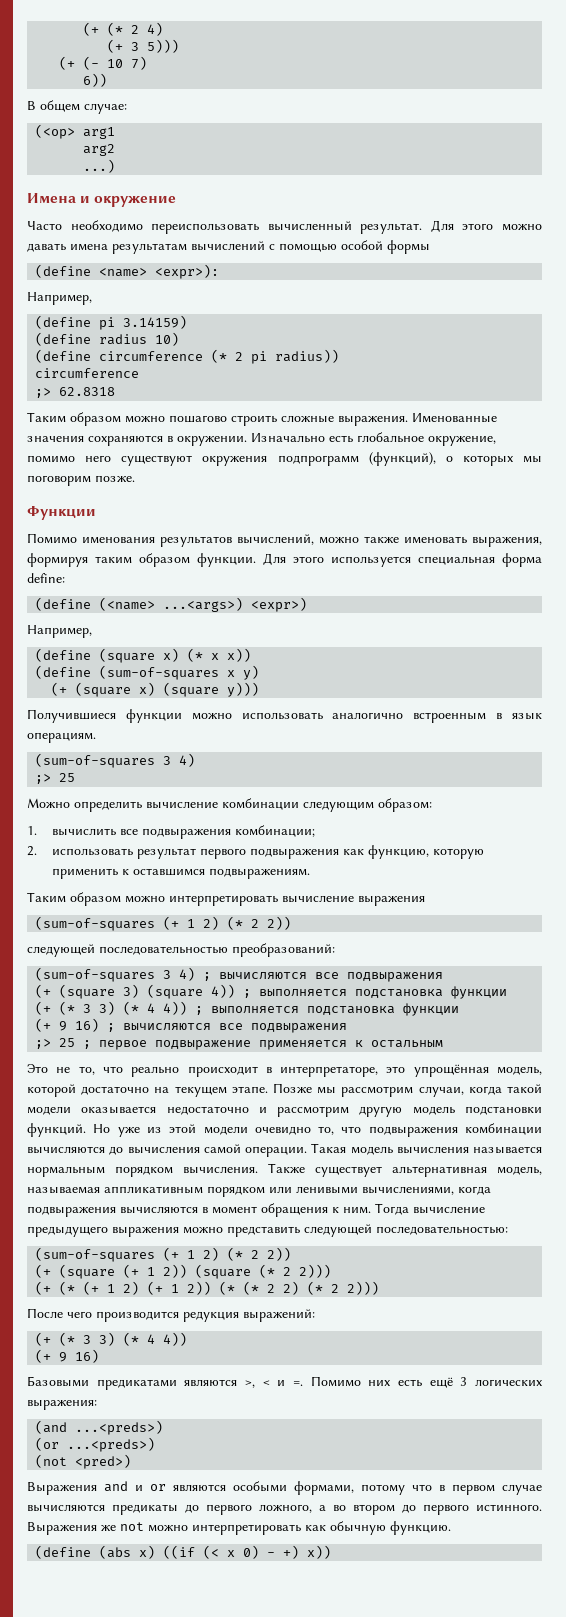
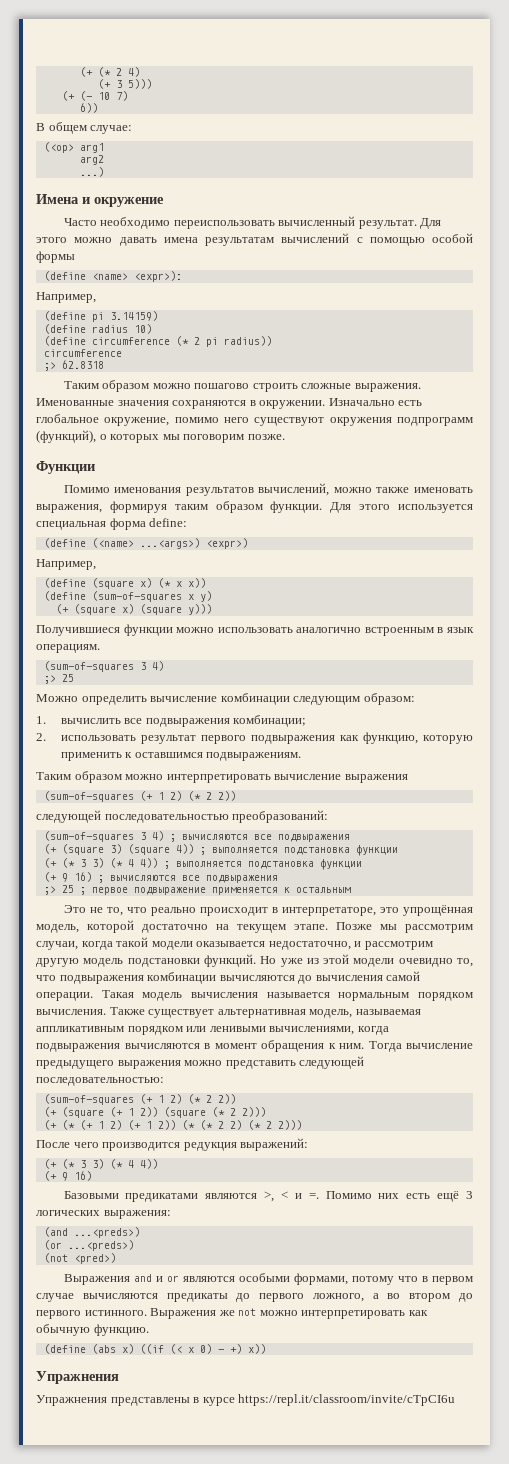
- Позже мы рассмотрим случаи, когда такой модели оказывается недостаточно и рассмотрим другую модель подстановки функций.
+ Позже мы рассмотрим случаи, когда такой модели оказывается недостаточно, и рассмотрим другую модель подстановки функций.
  (define (abs x) ((if (< x 0) - +) x))
+ Упражнения
+ Упражнения представлены в курсе https://repl.it/classroom/invite/cTpCI6u

